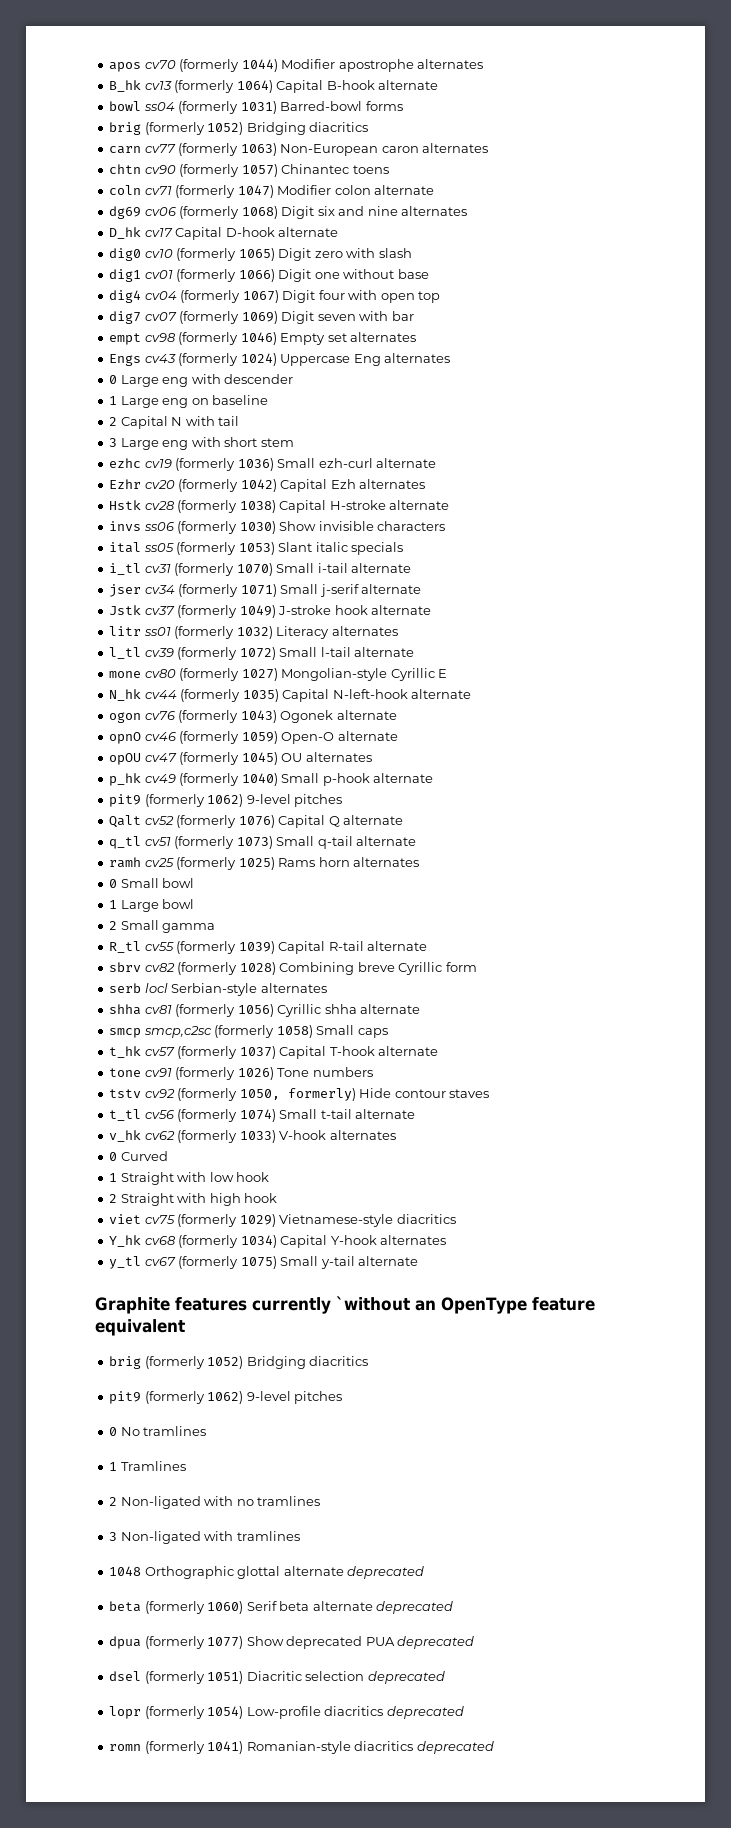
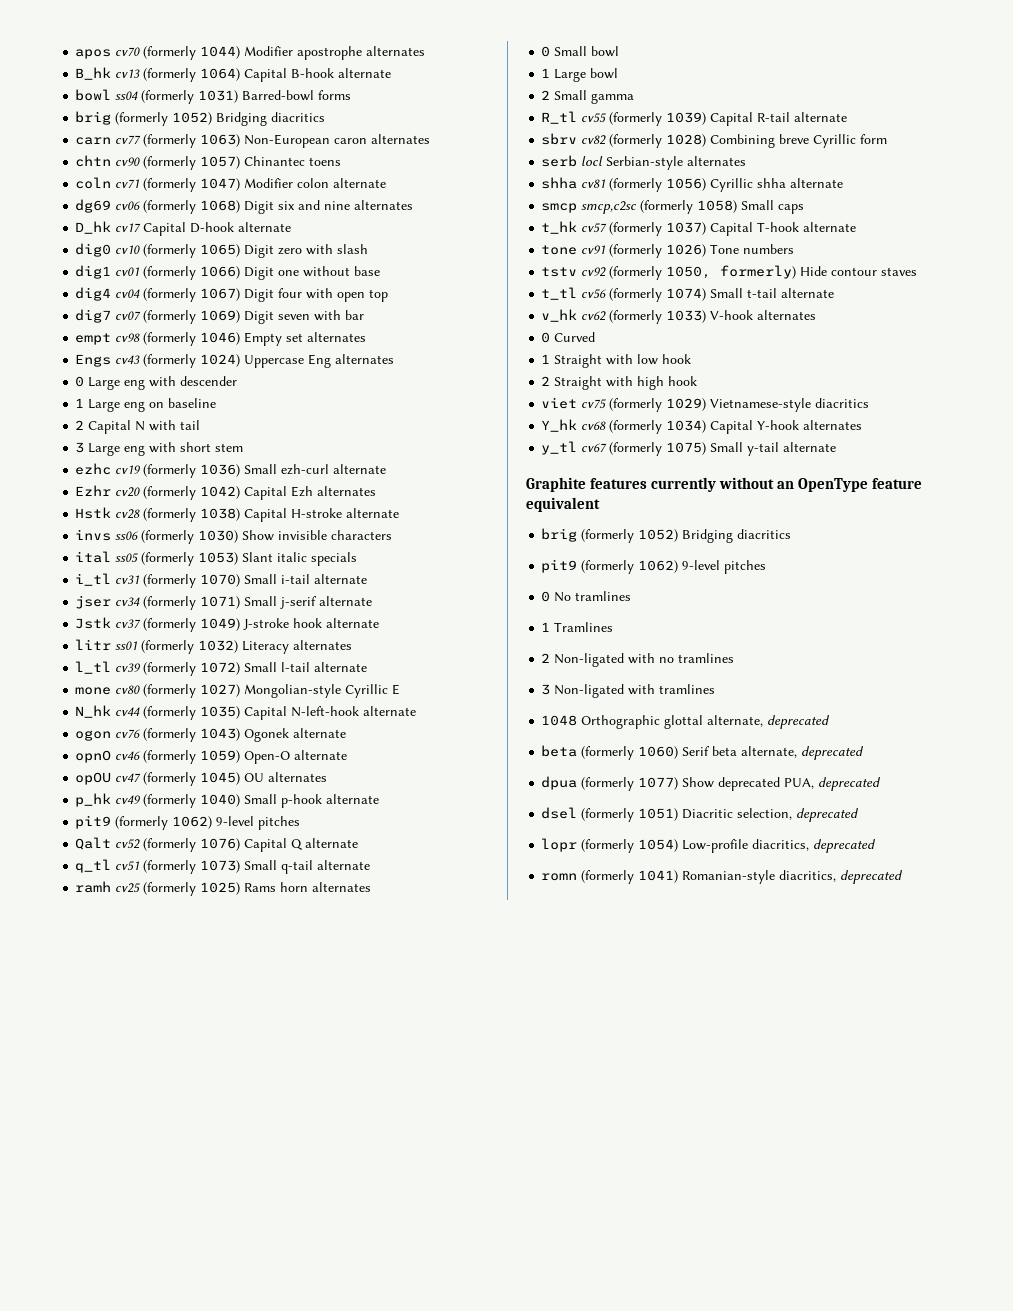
- Graphite features currently `without an OpenType feature equivalent
+ Graphite features currently without an OpenType feature equivalent
- 1048 Orthographic glottal alternate deprecated
+ 1048 Orthographic glottal alternate, deprecated
- beta (formerly 1060) Serif beta alternate deprecated
+ beta (formerly 1060) Serif beta alternate, deprecated
- dpua (formerly 1077) Show deprecated PUA deprecated
+ dpua (formerly 1077) Show deprecated PUA, deprecated
- dsel (formerly 1051) Diacritic selection deprecated
+ dsel (formerly 1051) Diacritic selection, deprecated
- lopr (formerly 1054) Low-profile diacritics deprecated
+ lopr (formerly 1054) Low-profile diacritics, deprecated
- romn (formerly 1041) Romanian-style diacritics deprecated
+ romn (formerly 1041) Romanian-style diacritics, deprecated

